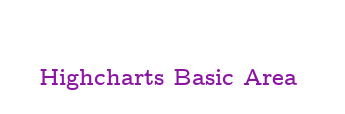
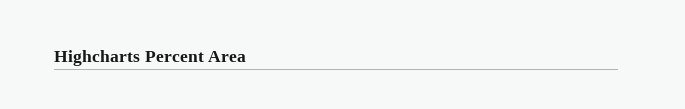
- Highcharts Basic Area
+ Highcharts Percent Area

